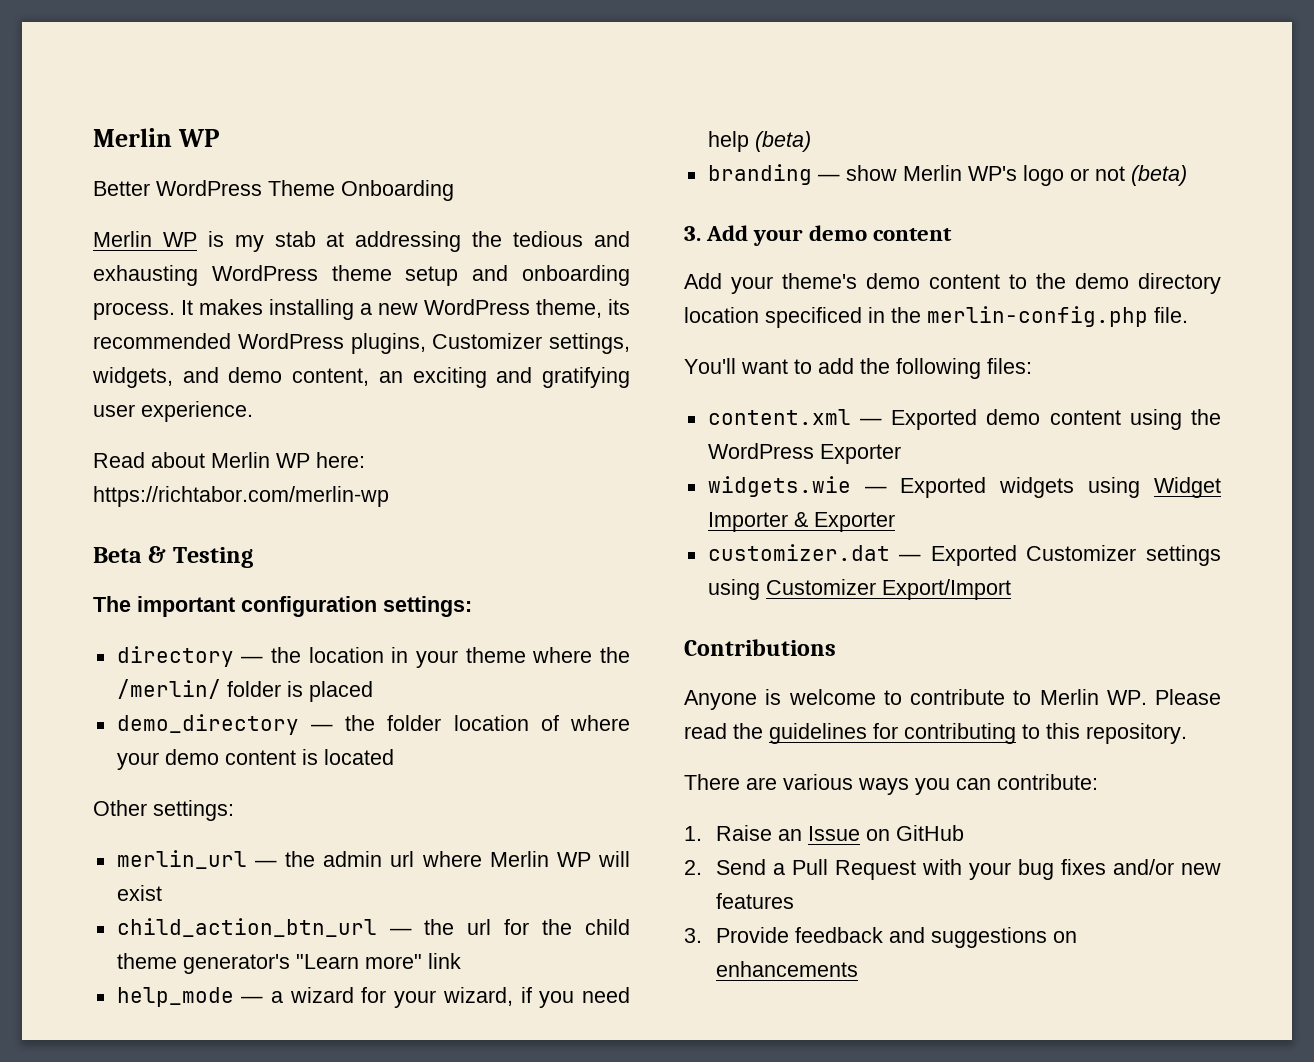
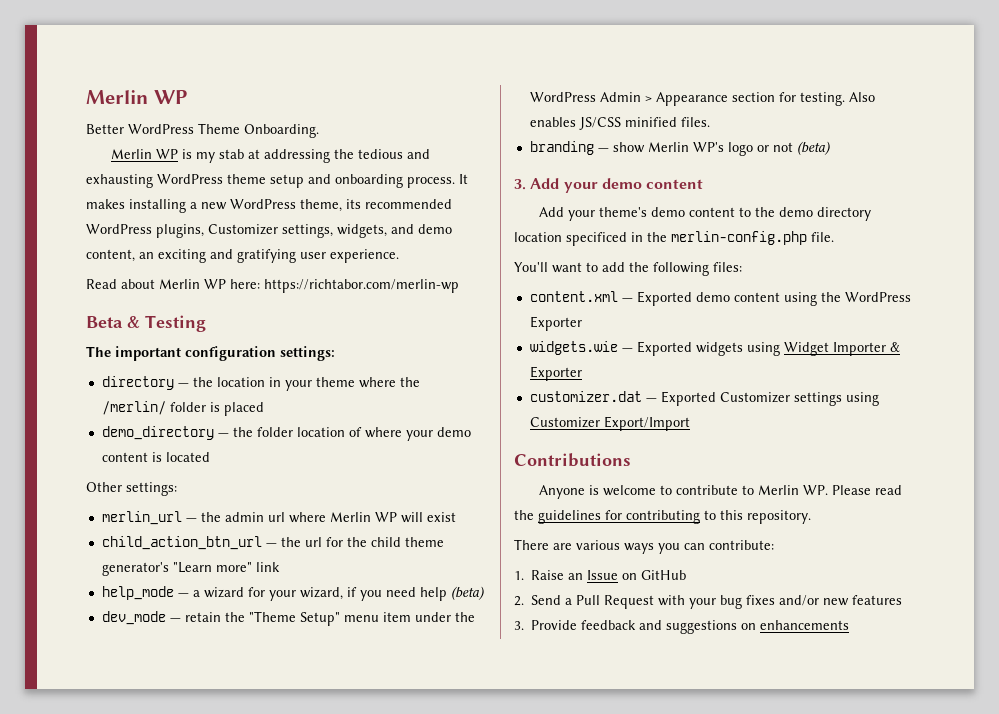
- Better WordPress Theme Onboarding
+ Better WordPress Theme Onboarding.
+ dev_mode — retain the "Theme Setup" menu item under the WordPress Admin > Appearance section for testing. Also enables JS/CSS minified files.

